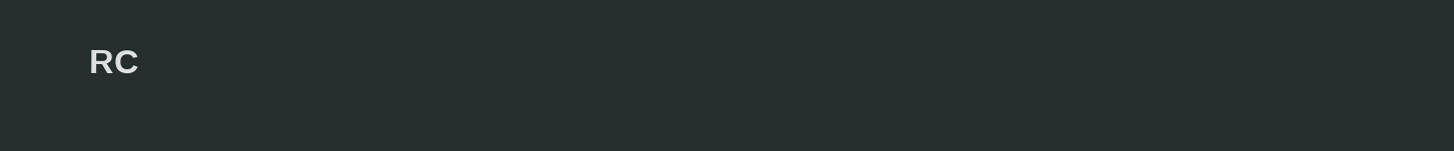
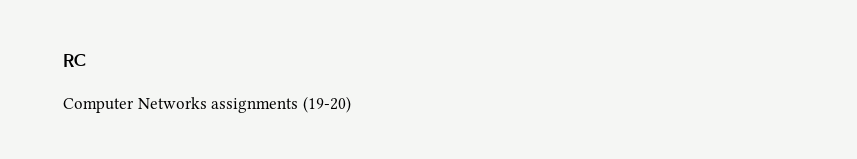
+ Computer Networks assignments (19-20)

